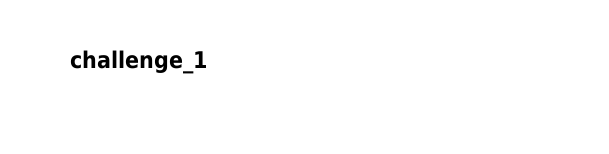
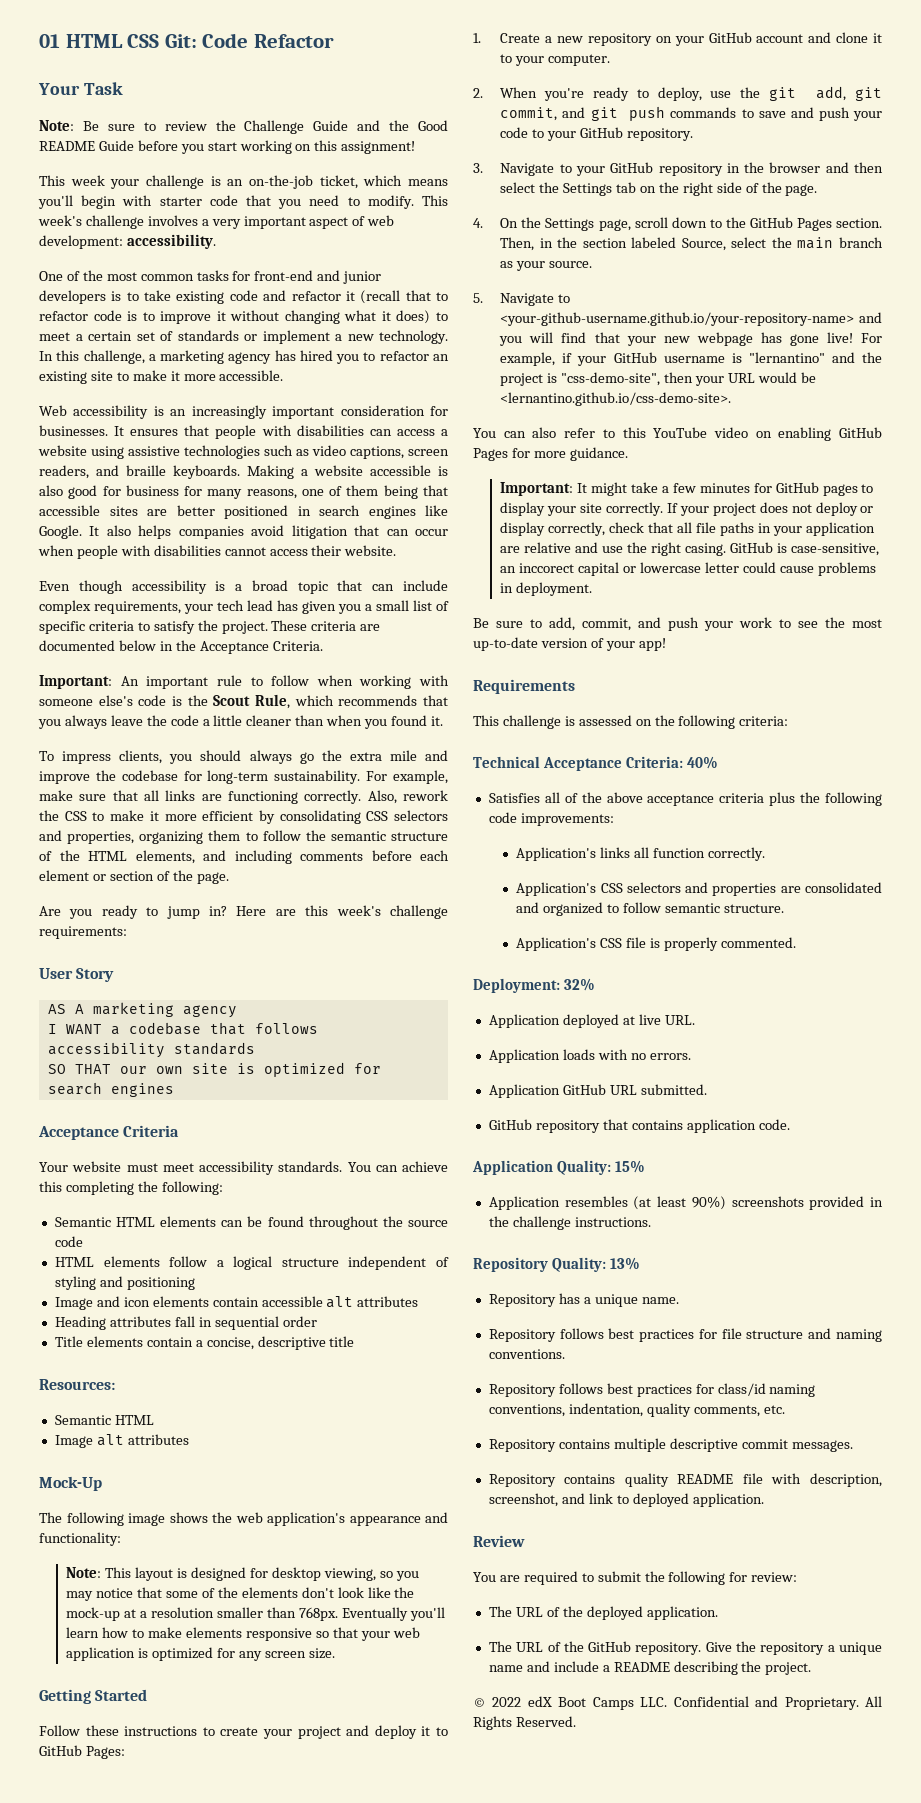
- challenge_1
+ 01 HTML CSS Git: Code Refactor
+ Your Task
+ Note: Be sure to review the Challenge Guide and the Good README Guide before you start working on this assignment!
+ This week your challenge is an on-the-job ticket, which means you'll begin with starter code that you need to modify. This week's challenge involves a very important aspect of web development: accessibility.
+ One of the most common tasks for front-end and junior developers is to take existing code and refactor it (recall that to refactor code is to improve it without changing what it does) to meet a certain set of standards or implement a new technology. In this challenge, a marketing agency has hired you to refactor an existing site to make it more accessible.
+ Web accessibility is an increasingly important consideration for businesses. It ensures that people with disabilities can access a website using assistive technologies such as video captions, screen readers, and braille keyboards. Making a website accessible is also good for business for many reasons, one of them being that accessible sites are better positioned in search engines like Google. It also helps companies avoid litigation that can occur when people with disabilities cannot access their website.
+ Even though accessibility is a broad topic that can include complex requirements, your tech lead has given you a small list of specific criteria to satisfy the project. These criteria are documented below in the Acceptance Criteria.
+ Important: An important rule to follow when working with someone else's code is the Scout Rule, which recommends that you always leave the code a little cleaner than when you found it.
+ To impress clients, you should always go the extra mile and improve the codebase for long-term sustainability. For example, make sure that all links are functioning correctly. Also, rework the CSS to make it more efficient by consolidating CSS selectors and properties, organizing them to follow the semantic structure of the HTML elements, and including comments before each element or section of the page.
+ Are you ready to jump in? Here are this week's challenge requirements:
+ User Story
+ AS A marketing agency
+ I WANT a codebase that follows accessibility standards
+ SO THAT our own site is optimized for search engines
+ Acceptance Criteria
+ Your website must meet accessibility standards. You can achieve this completing the following:
+ Semantic HTML elements can be found throughout the source code
+ HTML elements follow a logical structure independent of styling and positioning
+ Image and icon elements contain accessible alt attributes
+ Heading attributes fall in sequential order
+ Title elements contain a concise, descriptive title
+ Resources:
+ Semantic HTML
+ Image alt attributes
+ Mock-Up
+ The following image shows the web application's appearance and functionality:
+ Note: This layout is designed for desktop viewing, so you may notice that some of the elements don't look like the mock-up at a resolution smaller than 768px. Eventually you'll learn how to make elements responsive so that your web application is optimized for any screen size.
+ Getting Started
+ Follow these instructions to create your project and deploy it to GitHub Pages:
+ 1. Create a new repository on your GitHub account and clone it to your computer.
+ 2. When you're ready to deploy, use the git add, git commit, and git push commands to save and push your code to your GitHub repository.
+ 3. Navigate to your GitHub repository in the browser and then select the Settings tab on the right side of the page.
+ 4. On the Settings page, scroll down to the GitHub Pages section. Then, in the section labeled Source, select the main branch as your source.
+ 5. Navigate to <your-github-username.github.io/your-repository-name> and you will find that your new webpage has gone live! For example, if your GitHub username is "lernantino" and the project is "css-demo-site", then your URL would be <lernantino.github.io/css-demo-site>.
+ You can also refer to this YouTube video on enabling GitHub Pages for more guidance.
+ Important: It might take a few minutes for GitHub pages to display your site correctly. If your project does not deploy or display correctly, check that all file paths in your application are relative and use the right casing. GitHub is case-sensitive, an inccorect capital or lowercase letter could cause problems in deployment.
+ Be sure to add, commit, and push your work to see the most up-to-date version of your app!
+ Requirements
+ This challenge is assessed on the following criteria:
+ Technical Acceptance Criteria: 40%
+ Satisfies all of the above acceptance criteria plus the following code improvements:
+ Application's links all function correctly.
+ Application's CSS selectors and properties are consolidated and organized to follow semantic structure.
+ Application's CSS file is properly commented.
+ Deployment: 32%
+ Application deployed at live URL.
+ Application loads with no errors.
+ Application GitHub URL submitted.
+ GitHub repository that contains application code.
+ Application Quality: 15%
+ Application resembles (at least 90%) screenshots provided in the challenge instructions.
+ Repository Quality: 13%
+ Repository has a unique name.
+ Repository follows best practices for file structure and naming conventions.
+ Repository follows best practices for class/id naming conventions, indentation, quality comments, etc.
+ Repository contains multiple descriptive commit messages.
+ Repository contains quality README file with description, screenshot, and link to deployed application.
+ Review
+ You are required to submit the following for review:
+ The URL of the deployed application.
+ The URL of the GitHub repository. Give the repository a unique name and include a README describing the project.
+ © 2022 edX Boot Camps LLC. Confidential and Proprietary. All Rights Reserved.

